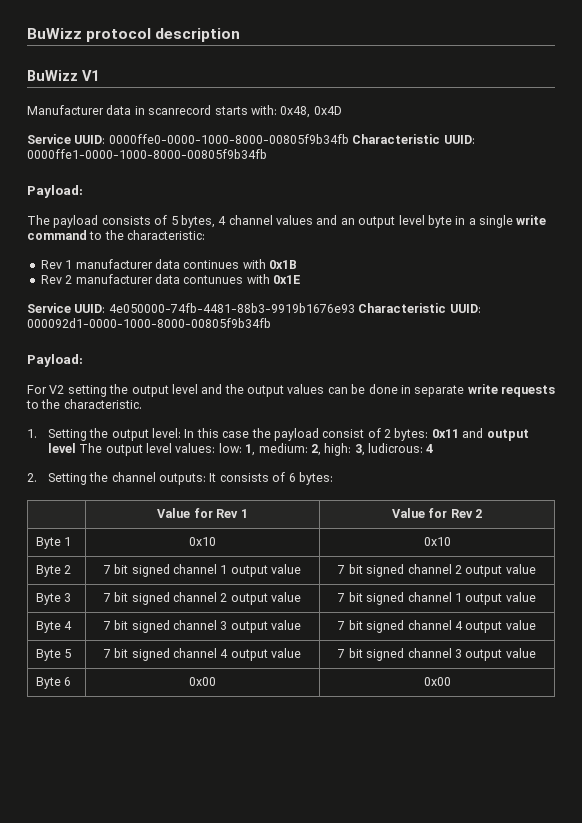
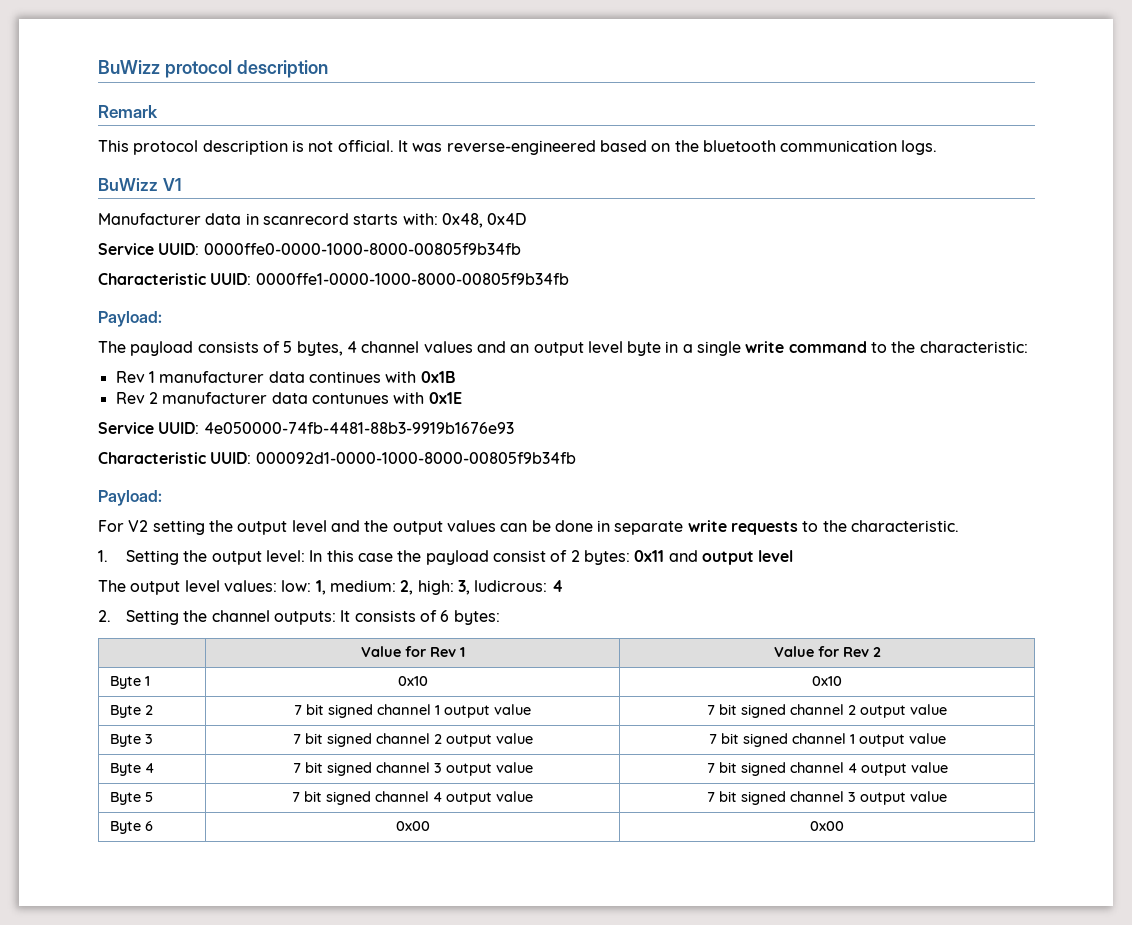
+ Remark
+ This protocol description is not official. It was reverse-engineered based on the bluetooth communication logs.
- Service UUID: 0000ffe0-0000-1000-8000-00805f9b34fb Characteristic UUID: 0000ffe1-0000-1000-8000-00805f9b34fb
+ Service UUID: 0000ffe0-0000-1000-8000-00805f9b34fb
+ Characteristic UUID: 0000ffe1-0000-1000-8000-00805f9b34fb
- Service UUID: 4e050000-74fb-4481-88b3-9919b1676e93 Characteristic UUID: 000092d1-0000-1000-8000-00805f9b34fb
+ Service UUID: 4e050000-74fb-4481-88b3-9919b1676e93
+ Characteristic UUID: 000092d1-0000-1000-8000-00805f9b34fb
- 1. Setting the output level: In this case the payload consist of 2 bytes: 0x11 and output level The output level values: low: 1, medium: 2, high: 3, ludicrous: 4
+ 1. Setting the output level: In this case the payload consist of 2 bytes: 0x11 and output level
+ The output level values: low: 1, medium: 2, high: 3, ludicrous: 4

